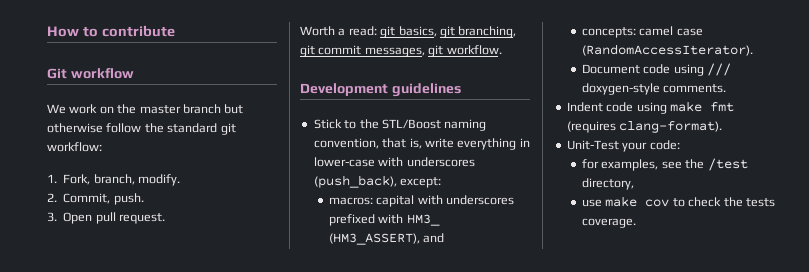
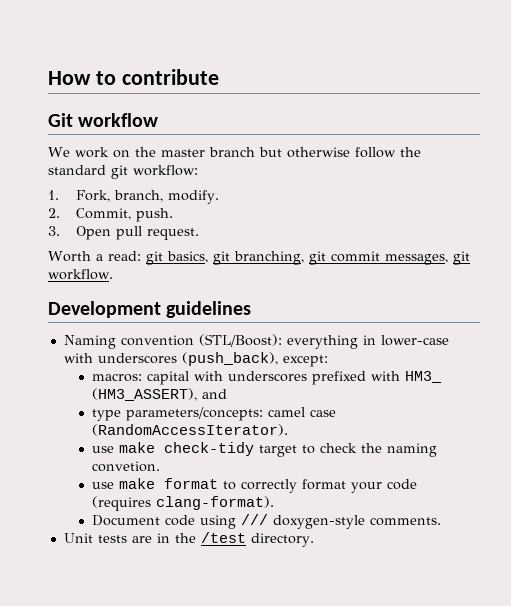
- Stick to the STL/Boost naming convention, that is, write everything in lower-case with underscores (push_back), except:
+ Naming convention (STL/Boost): everything in lower-case with underscores (push_back), except:
- concepts: camel case (RandomAccessIterator).
+ type parameters/concepts: camel case (RandomAccessIterator).
+ use make check-tidy target to check the naming convetion.
+ use make format to correctly format your code (requires clang-format).
- Indent code using make fmt (requires clang-format).
- Unit-Test your code:
- for examples, see the /test directory,
- use make cov to check the tests coverage.
+ Unit tests are in the /test directory.

